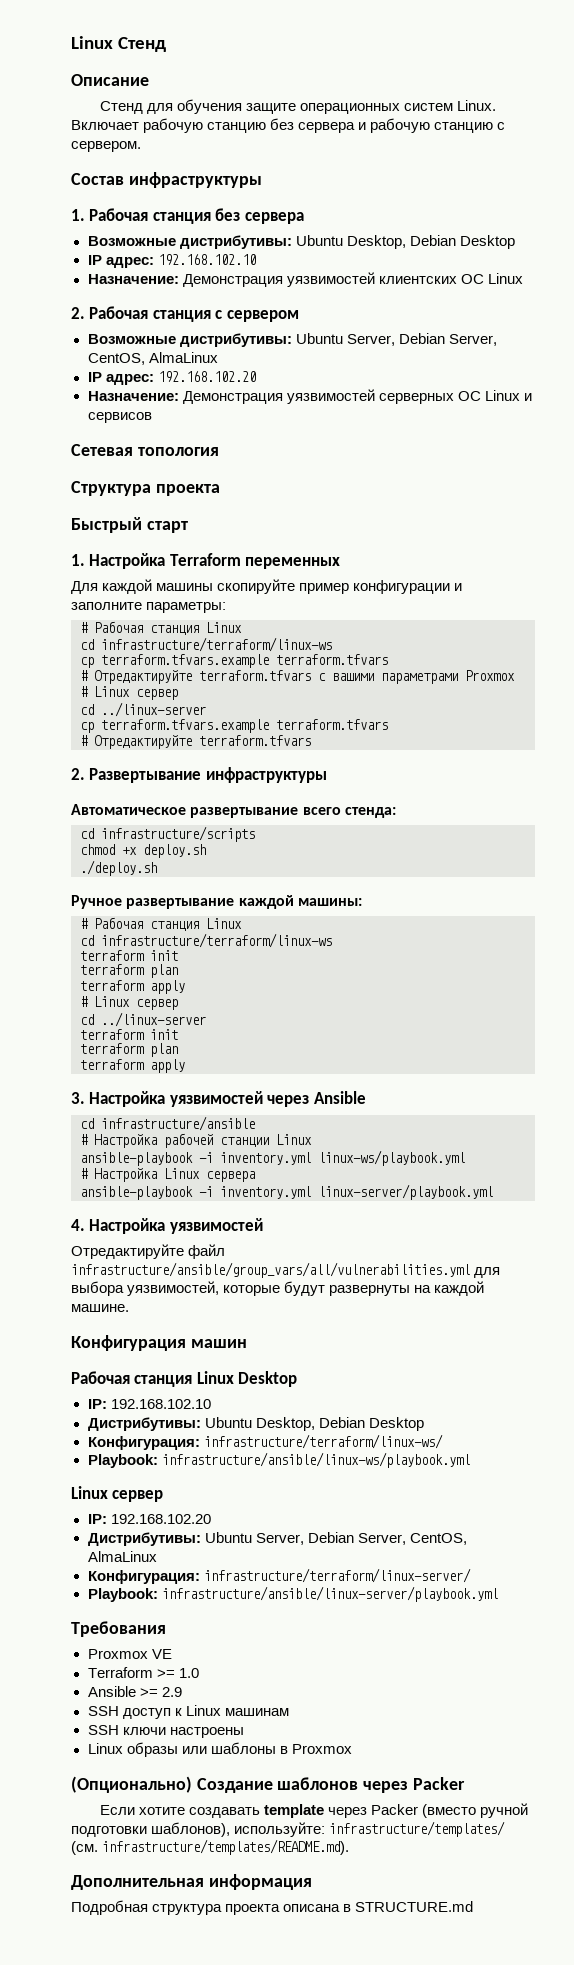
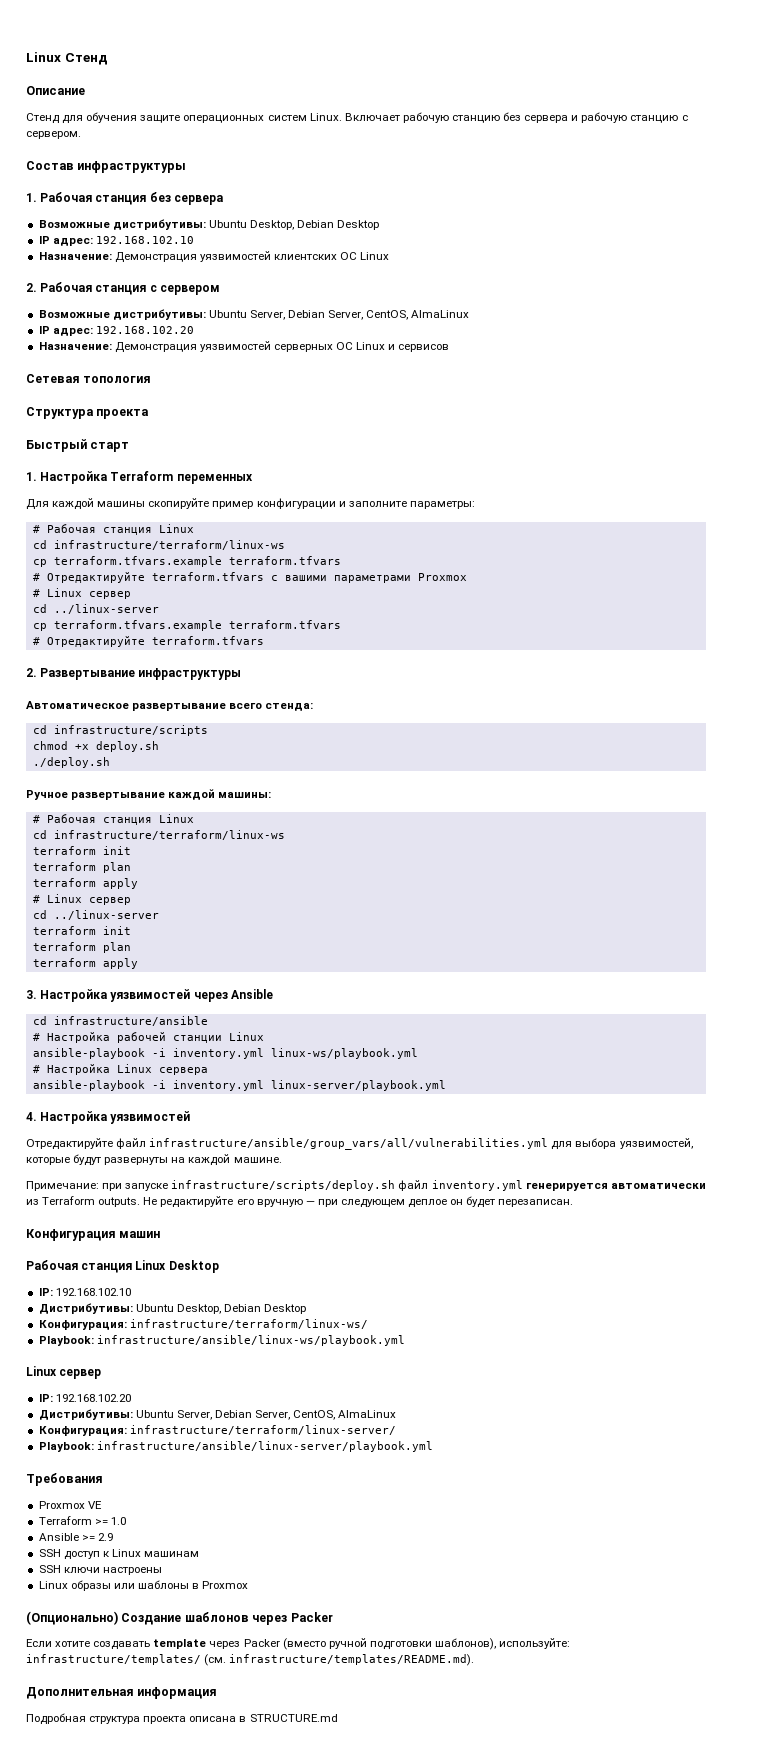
+ Примечание: при запуске infrastructure/scripts/deploy.sh файл inventory.yml генерируется автоматически из Terraform outputs. Не редактируйте его вручную — при следующем деплое он будет перезаписан.

